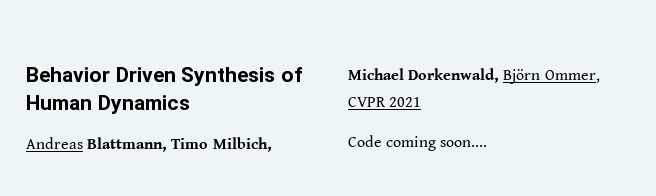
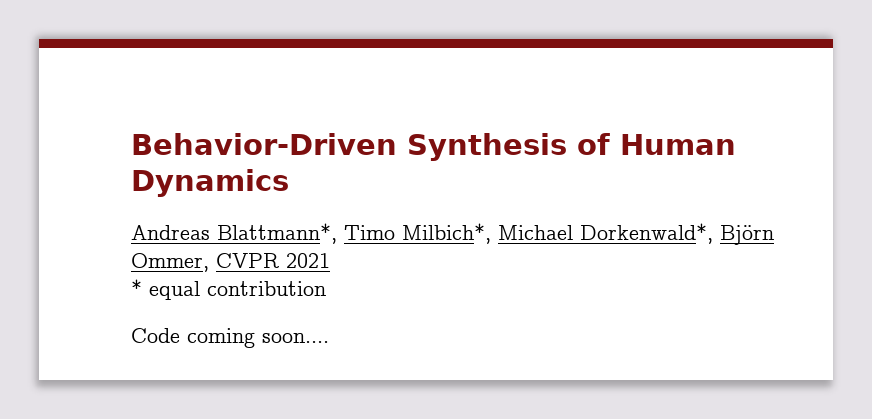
- Behavior Driven Synthesis of Human Dynamics
+ Behavior-Driven Synthesis of Human Dynamics
- Andreas Blattmann, Timo Milbich, Michael Dorkenwald, Björn Ommer, CVPR 2021
+ Andreas Blattmann*, Timo Milbich*, Michael Dorkenwald*, Björn Ommer, CVPR 2021
+ * equal contribution

